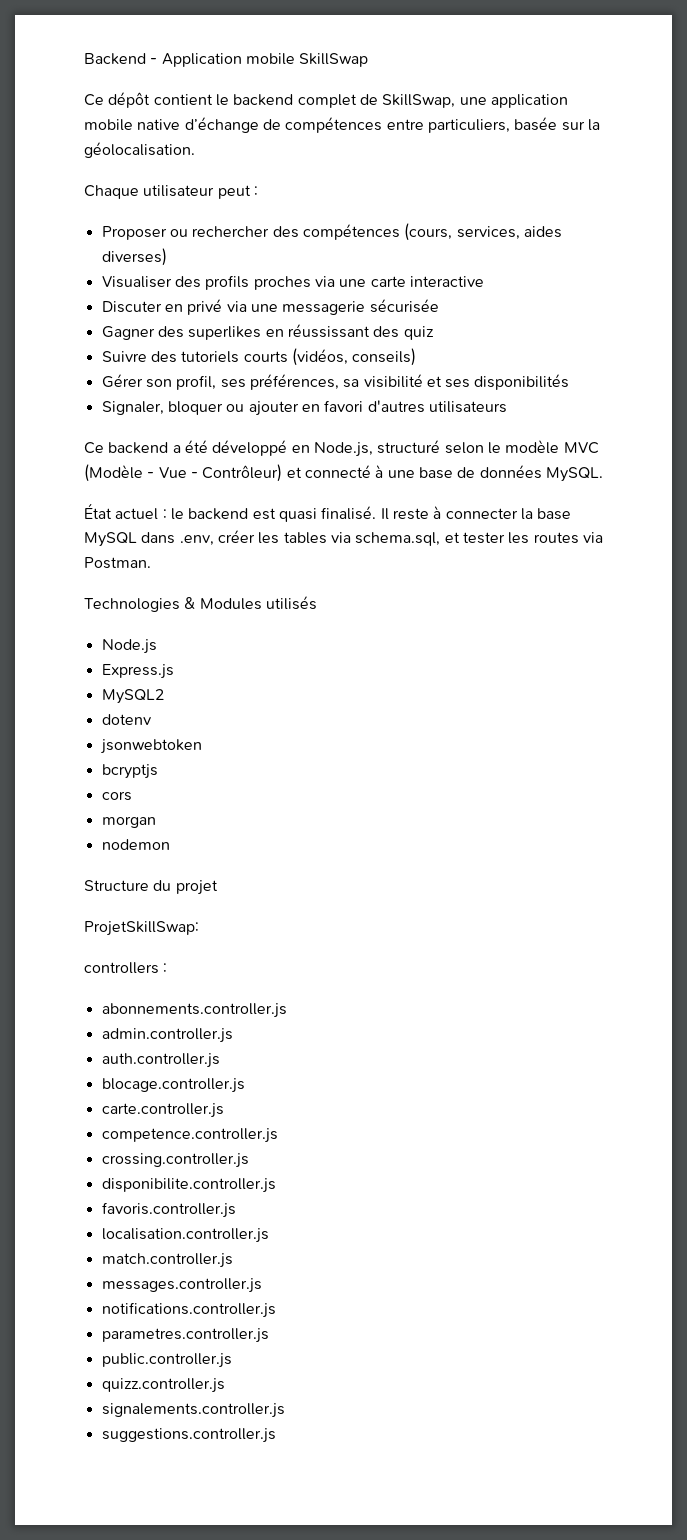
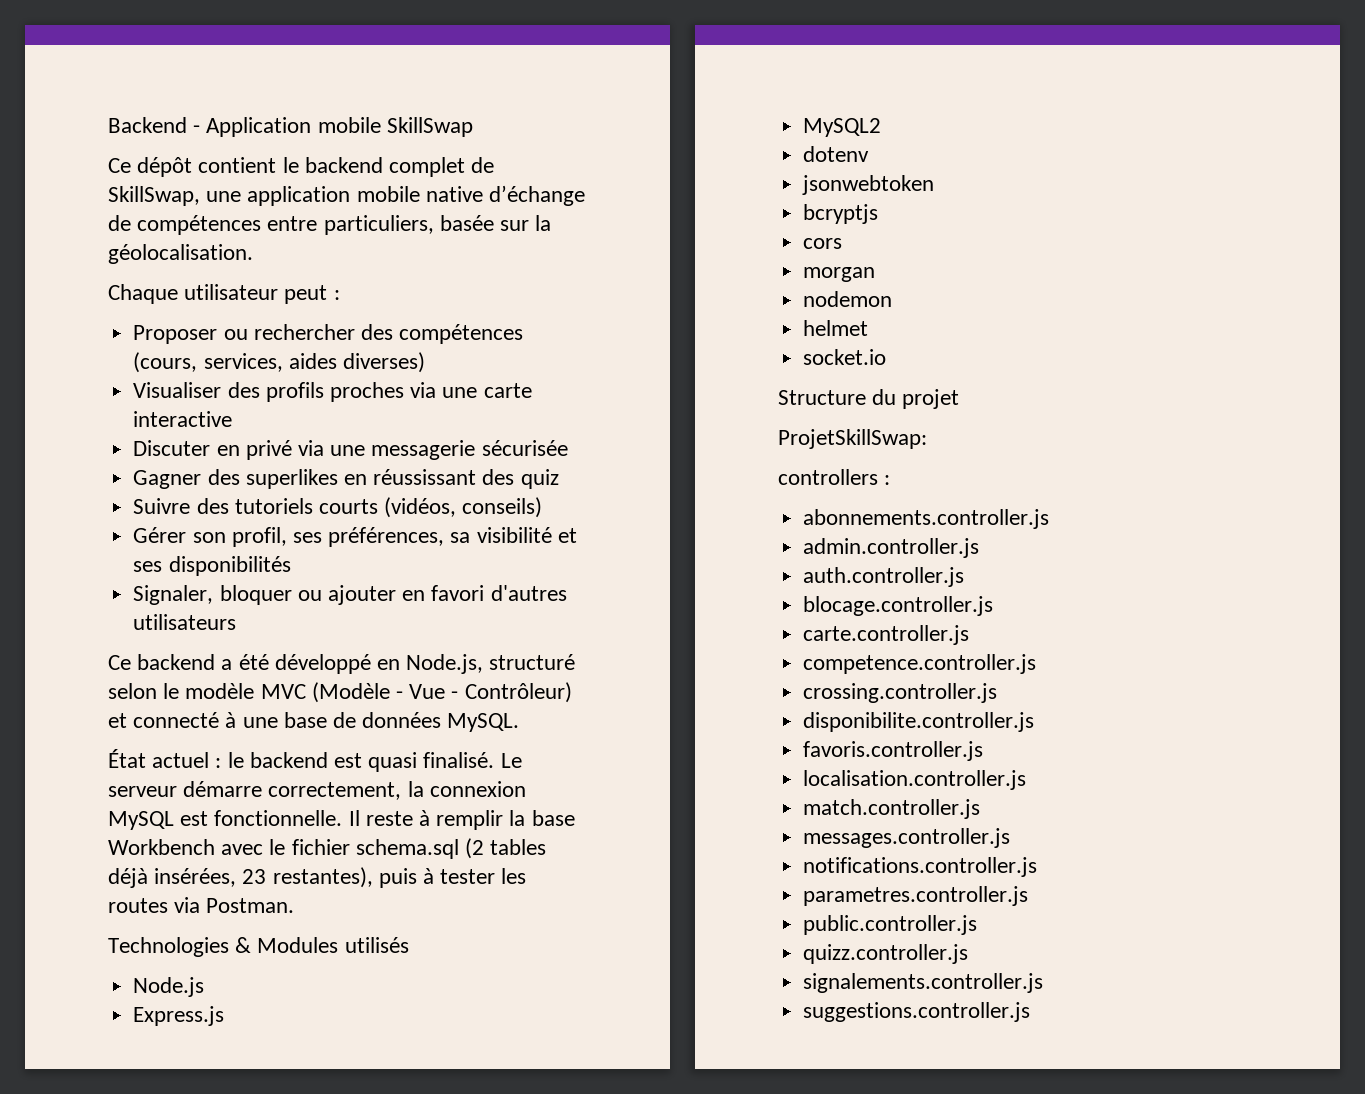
+ Le serveur démarre correctement, la connexion MySQL est fonctionnelle.
- Il reste à connecter la base MySQL dans .env, créer les tables via schema.sql, et tester les routes via Postman.
+ Il reste à remplir la base Workbench avec le fichier schema.sql (2 tables déjà insérées, 23 restantes), puis à tester les routes via Postman.
+ helmet
+ socket.io

